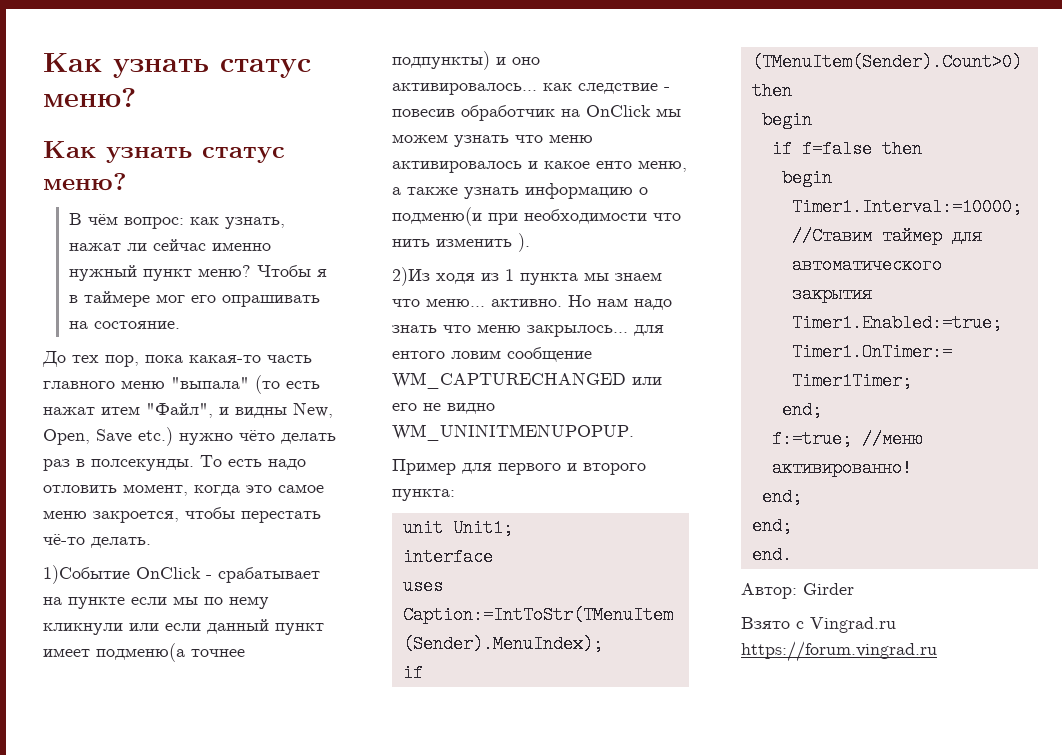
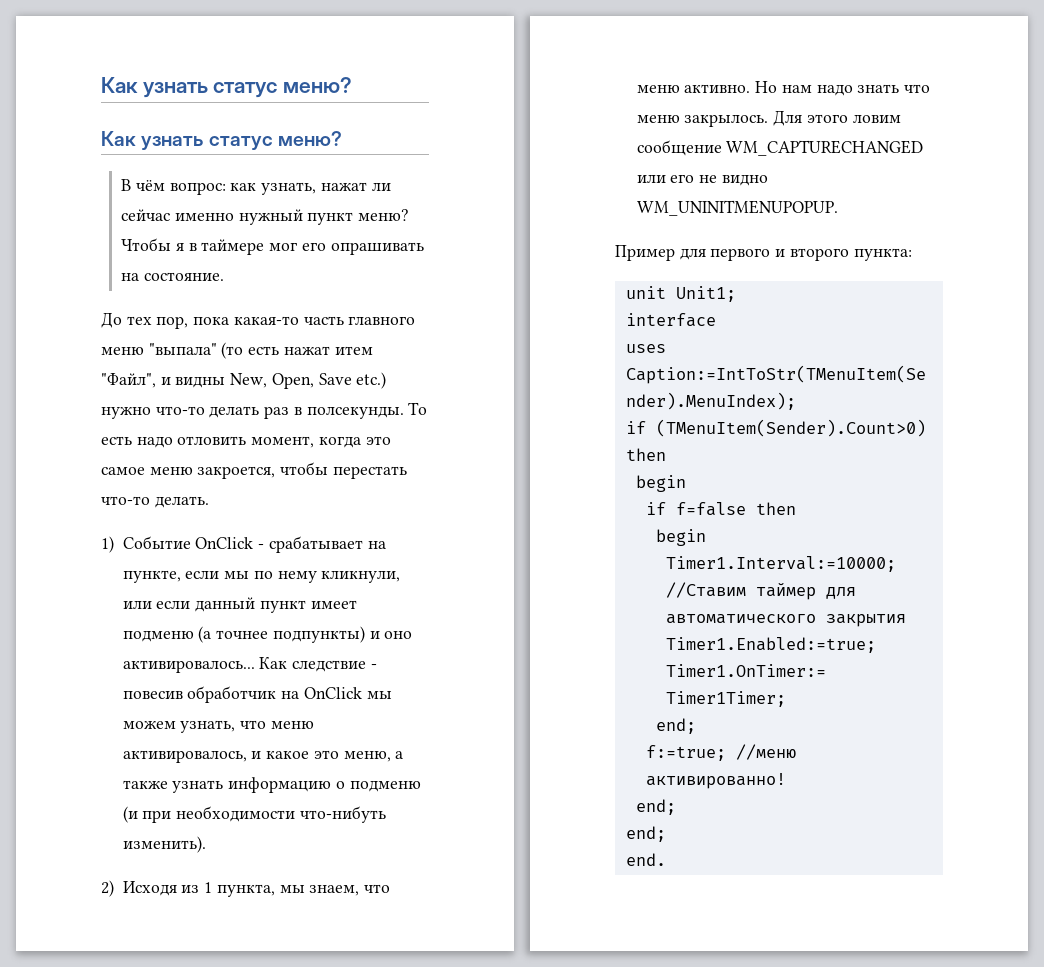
- До тех пор, пока какая-то часть главного меню "выпала" (то есть нажат итем "Файл", и видны New, Open, Save etc.) нужно чёто делать раз в полсекунды.
+ До тех пор, пока какая-то часть главного меню "выпала" (то есть нажат итем "Файл", и видны New, Open, Save etc.) нужно что-то делать раз в полсекунды.
- То есть надо отловить момент, когда это самое меню закроется, чтобы перестать чё-то делать.
+ То есть надо отловить момент, когда это самое меню закроется, чтобы перестать что-то делать.
- 1)Событие OnClick - срабатывает на пункте если мы по нему кликнули или если данный пункт имеет подменю(а точнее подпункты) и оно активировалось... как следствие - повесив обработчик на OnClick мы можем узнать что меню активировалось и какое енто меню, а также узнать информацию о подменю(и при необходимости что нить изменить ).
- 2)Из ходя из 1 пункта мы знаем что меню... активно.
+ 1) Событие OnClick - срабатывает на пункте, если мы по нему кликнули, или если данный пункт имеет подменю (а точнее подпункты) и оно активировалось... Как следствие - повесив обработчик на OnClick мы можем узнать, что меню активировалось, и какое это меню, а также узнать информацию о подменю (и при необходимости что-нибуть изменить).
+ 2) Исходя из 1 пункта, мы знаем, что меню активно.
- Но нам надо знать что меню закрылось... для ентого ловим сообщение WM_CAPTURECHANGED или его не видно WM_UNINITMENUPOPUP.
+ Но нам надо знать что меню закрылось. Для этого ловим сообщение WM_CAPTURECHANGED или его не видно WM_UNINITMENUPOPUP.
- Автор: Girder
- Взято с Vingrad.ru https://forum.vingrad.ru

